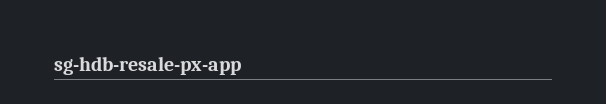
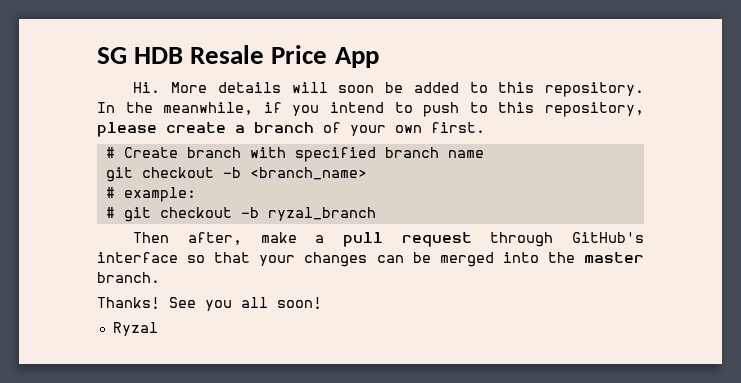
- sg-hdb-resale-px-app
+ SG HDB Resale Price App
+ Hi. More details will soon be added to this repository. In the meanwhile, if you intend to push to this repository, please create a branch of your own first.
+ # Create branch with specified branch name
+ git checkout -b <branch_name>
+ # example:
+ # git checkout -b ryzal_branch
+ Then after, make a pull request through GitHub's interface so that your changes can be merged into the master branch.
+ Thanks! See you all soon!
+ Ryzal

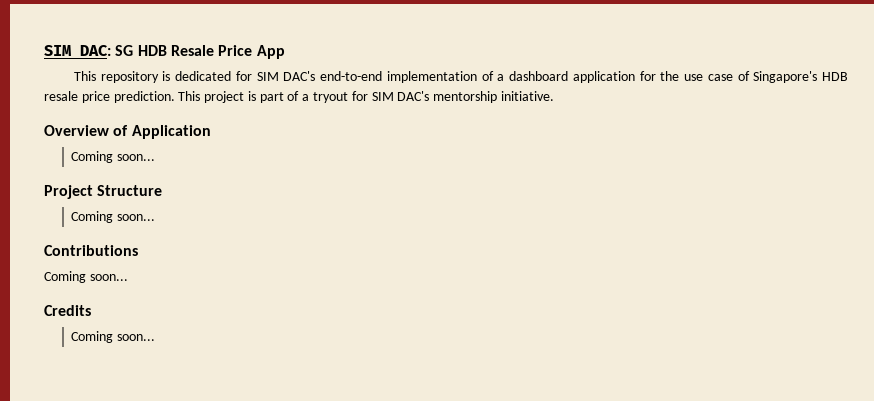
- SG HDB Resale Price App
+ SIM DAC: SG HDB Resale Price App
- Hi. More details will soon be added to this repository. In the meanwhile, if you intend to push to this repository, please create a branch of your own first.
- # Create branch with specified branch name
- git checkout -b <branch_name>
- # example:
- # git checkout -b ryzal_branch
- Then after, make a pull request through GitHub's interface so that your changes can be merged into the master branch.
- Thanks! See you all soon!
- Ryzal
+ This repository is dedicated for SIM DAC's end-to-end implementation of a dashboard application for the use case of Singapore's HDB resale price prediction. This project is part of a tryout for SIM DAC's mentorship initiative.
+ Overview of Application
+ Coming soon...
+ Project Structure
+ Coming soon...
+ Contributions
+ Coming soon...
+ Credits
+ Coming soon...

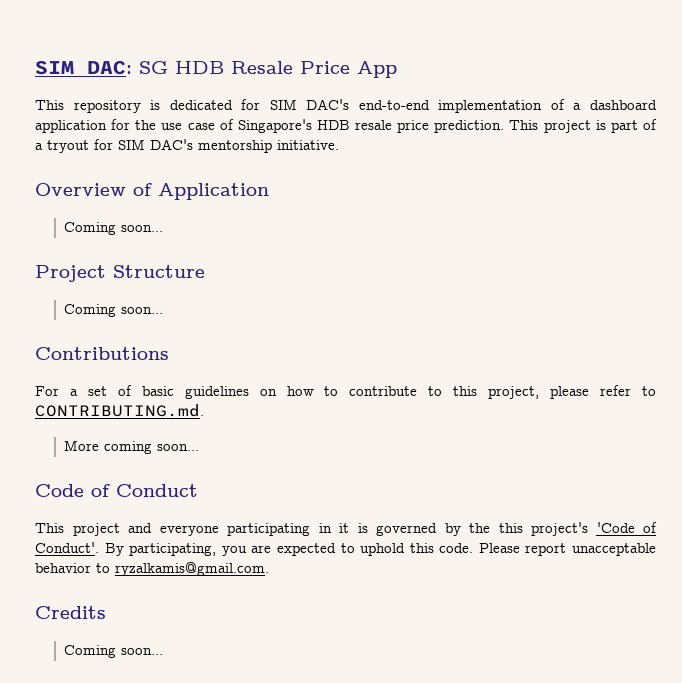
  Contributions
- Coming soon...
+ For a set of basic guidelines on how to contribute to this project, please refer to CONTRIBUTING.md.
+ More coming soon...
+ Code of Conduct
+ This project and everyone participating in it is governed by the this project's 'Code of Conduct'. By participating, you are expected to uphold this code. Please report unacceptable behavior to ryzalkamis@gmail.com.

